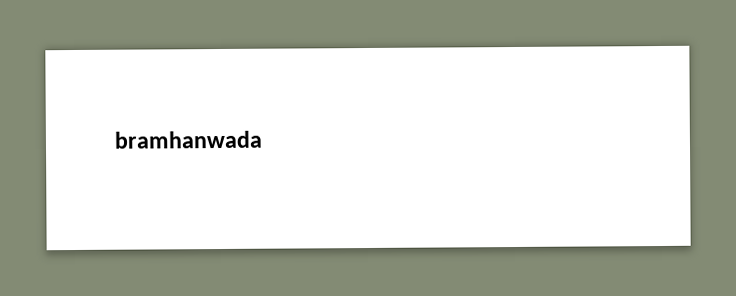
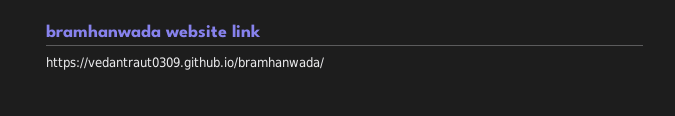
- bramhanwada
+ bramhanwada website link
+ https://vedantraut0309.github.io/bramhanwada/

